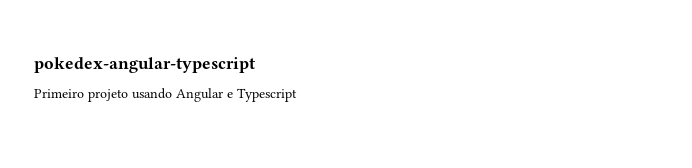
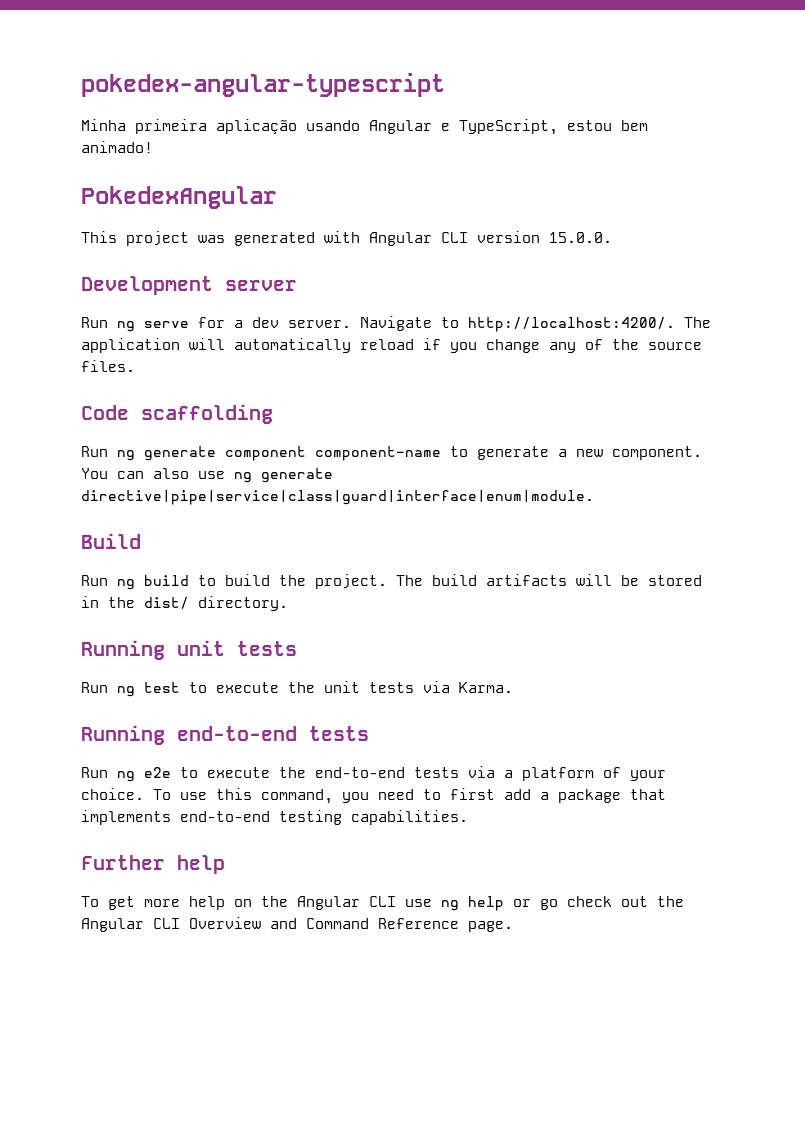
- Primeiro projeto usando Angular e Typescript
+ Minha primeira aplicação usando Angular e TypeScript, estou bem animado!
+ PokedexAngular
+ This project was generated with Angular CLI version 15.0.0.
+ Development server
+ Run ng serve for a dev server. Navigate to http://localhost:4200/. The application will automatically reload if you change any of the source files.
+ Code scaffolding
+ Run ng generate component component-name to generate a new component. You can also use ng generate directive|pipe|service|class|guard|interface|enum|module.
+ Build
+ Run ng build to build the project. The build artifacts will be stored in the dist/ directory.
+ Running unit tests
+ Run ng test to execute the unit tests via Karma.
+ Running end-to-end tests
+ Run ng e2e to execute the end-to-end tests via a platform of your choice. To use this command, you need to first add a package that implements end-to-end testing capabilities.
+ Further help
+ To get more help on the Angular CLI use ng help or go check out the Angular CLI Overview and Command Reference page.

